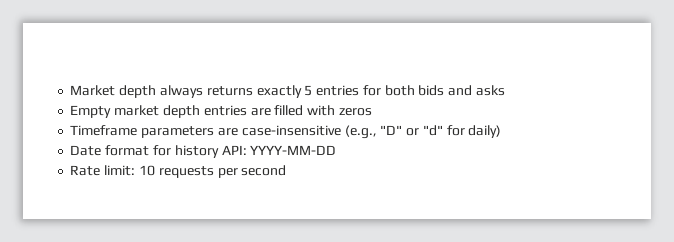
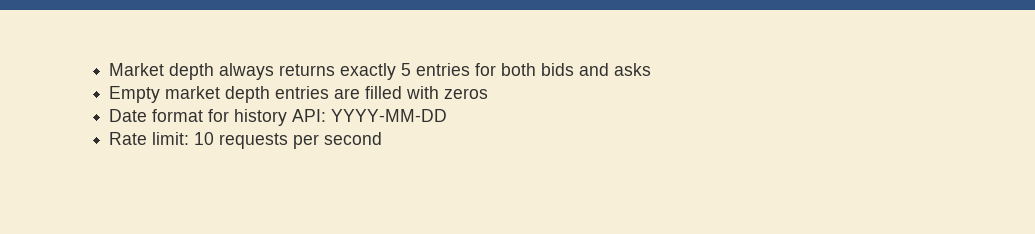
- Timeframe parameters are case-insensitive (e.g., "D" or "d" for daily)

